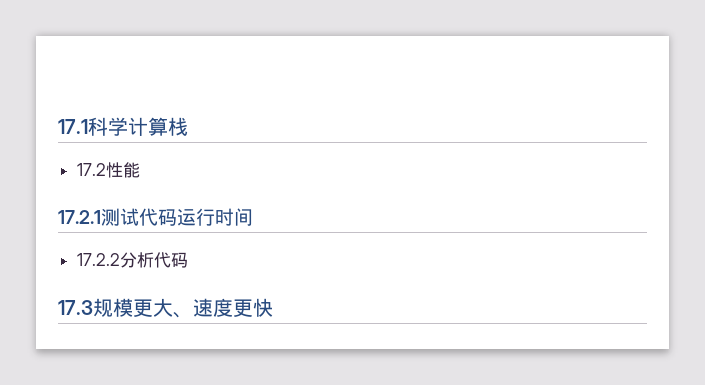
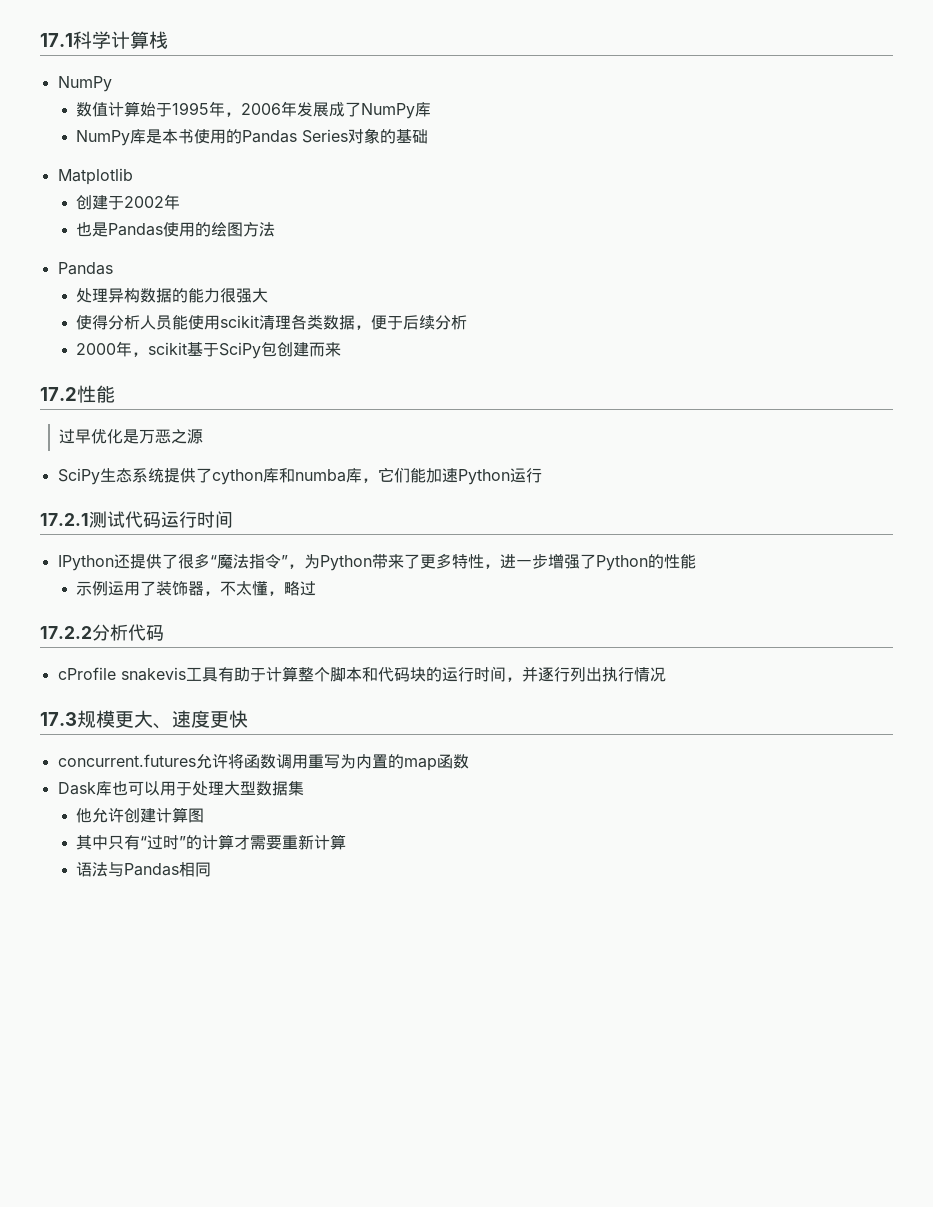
  17.1科学计算栈
+ NumPy
+ 数值计算始于1995年，2006年发展成了NumPy库
+ NumPy库是本书使用的Pandas Series对象的基础
+ Matplotlib
+ 创建于2002年
+ 也是Pandas使用的绘图方法
+ Pandas
+ 处理异构数据的能力很强大
+ 使得分析人员能使用scikit清理各类数据，便于后续分析
+ 2000年，scikit基于SciPy包创建而来
  17.2性能
+ 过早优化是万恶之源
+ SciPy生态系统提供了cython库和numba库，它们能加速Python运行
+ IPython还提供了很多“魔法指令”，为Python带来了更多特性，进一步增强了Python的性能
+ 示例运用了装饰器，不太懂，略过
  17.2.2分析代码
+ cProfile snakevis工具有助于计算整个脚本和代码块的运行时间，并逐行列出执行情况
+ concurrent.futures允许将函数调用重写为内置的map函数
+ Dask库也可以用于处理大型数据集
+ 他允许创建计算图
+ 其中只有“过时”的计算才需要重新计算
+ 语法与Pandas相同

